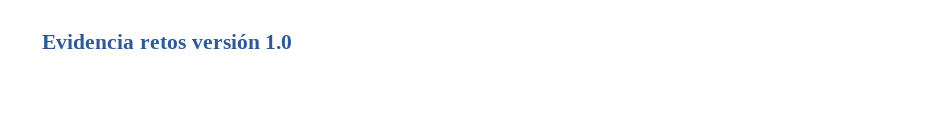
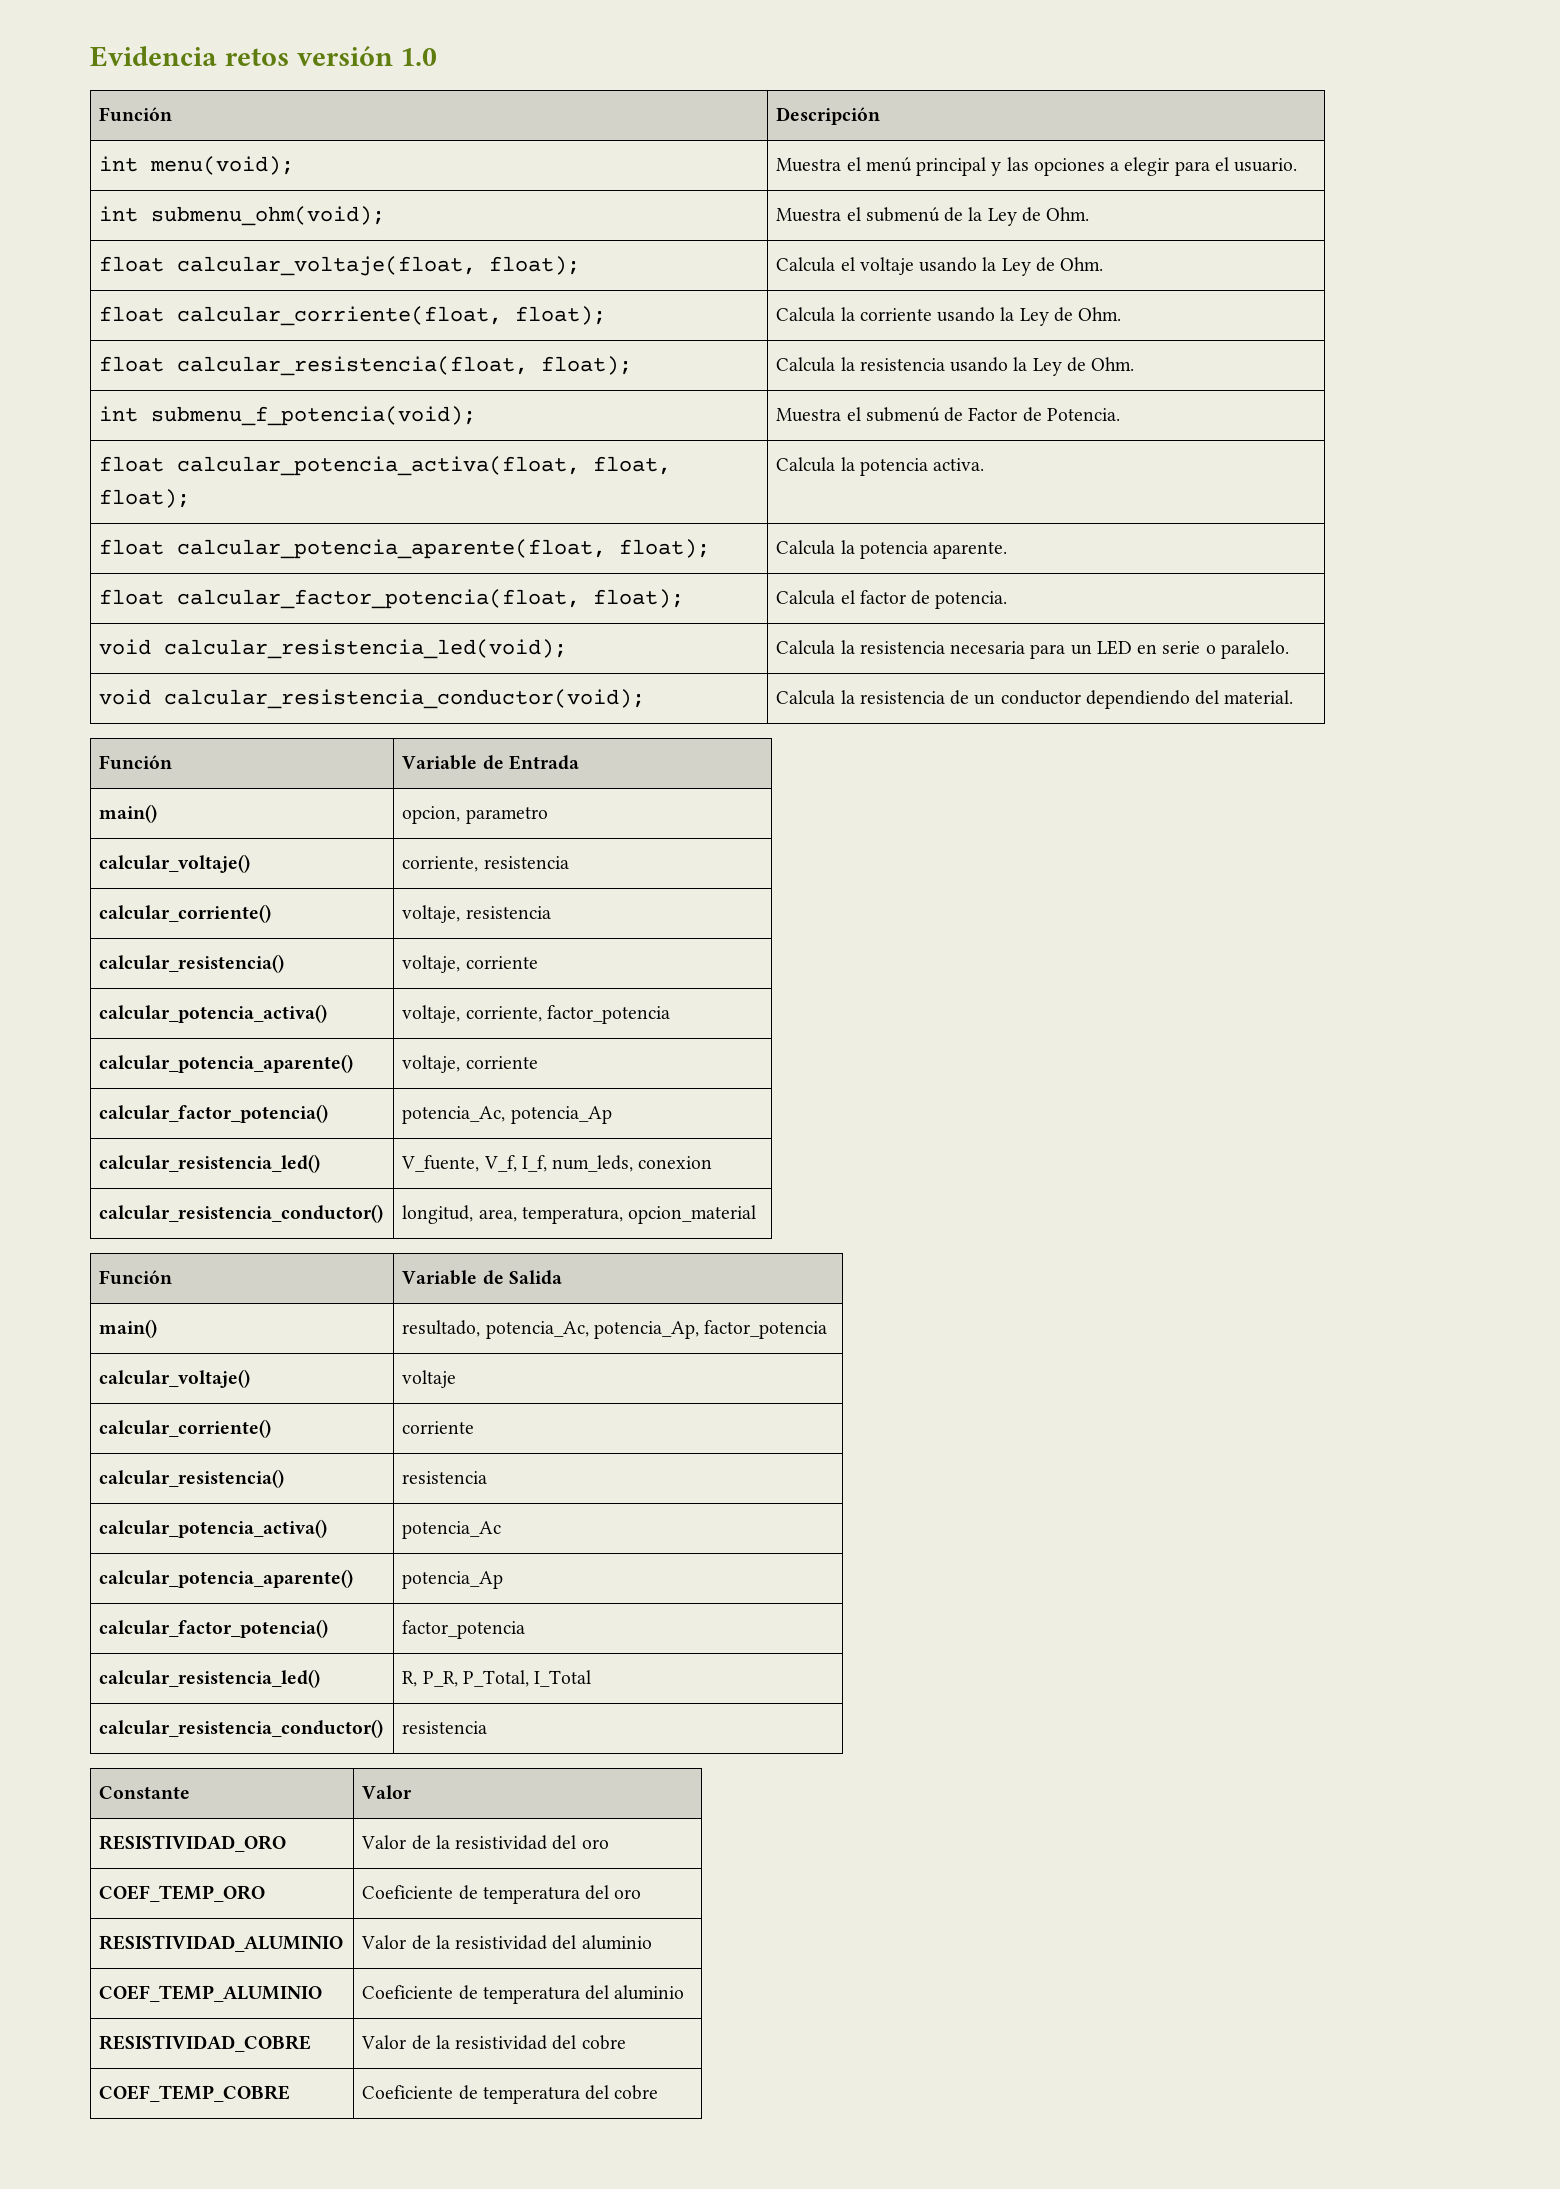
+ Función | Descripción
+ int menu(void); | Muestra el menú principal y las opciones a elegir para el usuario.
+ int submenu_ohm(void); | Muestra el submenú de la Ley de Ohm.
+ float calcular_voltaje(float, float); | Calcula el voltaje usando la Ley de Ohm.
+ float calcular_corriente(float, float); | Calcula la corriente usando la Ley de Ohm.
+ float calcular_resistencia(float, float); | Calcula la resistencia usando la Ley de Ohm.
+ int submenu_f_potencia(void); | Muestra el submenú de Factor de Potencia.
+ float calcular_potencia_activa(float, float, float); | Calcula la potencia activa.
+ float calcular_potencia_aparente(float, float); | Calcula la potencia aparente.
+ float calcular_factor_potencia(float, float); | Calcula el factor de potencia.
+ void calcular_resistencia_led(void); | Calcula la resistencia necesaria para un LED en serie o paralelo.
+ void calcular_resistencia_conductor(void); | Calcula la resistencia de un conductor dependiendo del material.
+ Función | Variable de Entrada
+ main() | opcion, parametro
+ calcular_voltaje() | corriente, resistencia
+ calcular_corriente() | voltaje, resistencia
+ calcular_resistencia() | voltaje, corriente
+ calcular_potencia_activa() | voltaje, corriente, factor_potencia
+ calcular_potencia_aparente() | voltaje, corriente
+ calcular_factor_potencia() | potencia_Ac, potencia_Ap
+ calcular_resistencia_led() | V_fuente, V_f, I_f, num_leds, conexion
+ calcular_resistencia_conductor() | longitud, area, temperatura, opcion_material
+ Función | Variable de Salida
+ main() | resultado, potencia_Ac, potencia_Ap, factor_potencia
+ calcular_voltaje() | voltaje
+ calcular_corriente() | corriente
+ calcular_resistencia() | resistencia
+ calcular_potencia_activa() | potencia_Ac
+ calcular_potencia_aparente() | potencia_Ap
+ calcular_factor_potencia() | factor_potencia
+ calcular_resistencia_led() | R, P_R, P_Total, I_Total
+ calcular_resistencia_conductor() | resistencia
+ Constante | Valor
+ RESISTIVIDAD_ORO | Valor de la resistividad del oro
+ COEF_TEMP_ORO | Coeficiente de temperatura del oro
+ RESISTIVIDAD_ALUMINIO | Valor de la resistividad del aluminio
+ COEF_TEMP_ALUMINIO | Coeficiente de temperatura del aluminio
+ RESISTIVIDAD_COBRE | Valor de la resistividad del cobre
+ COEF_TEMP_COBRE | Coeficiente de temperatura del cobre

